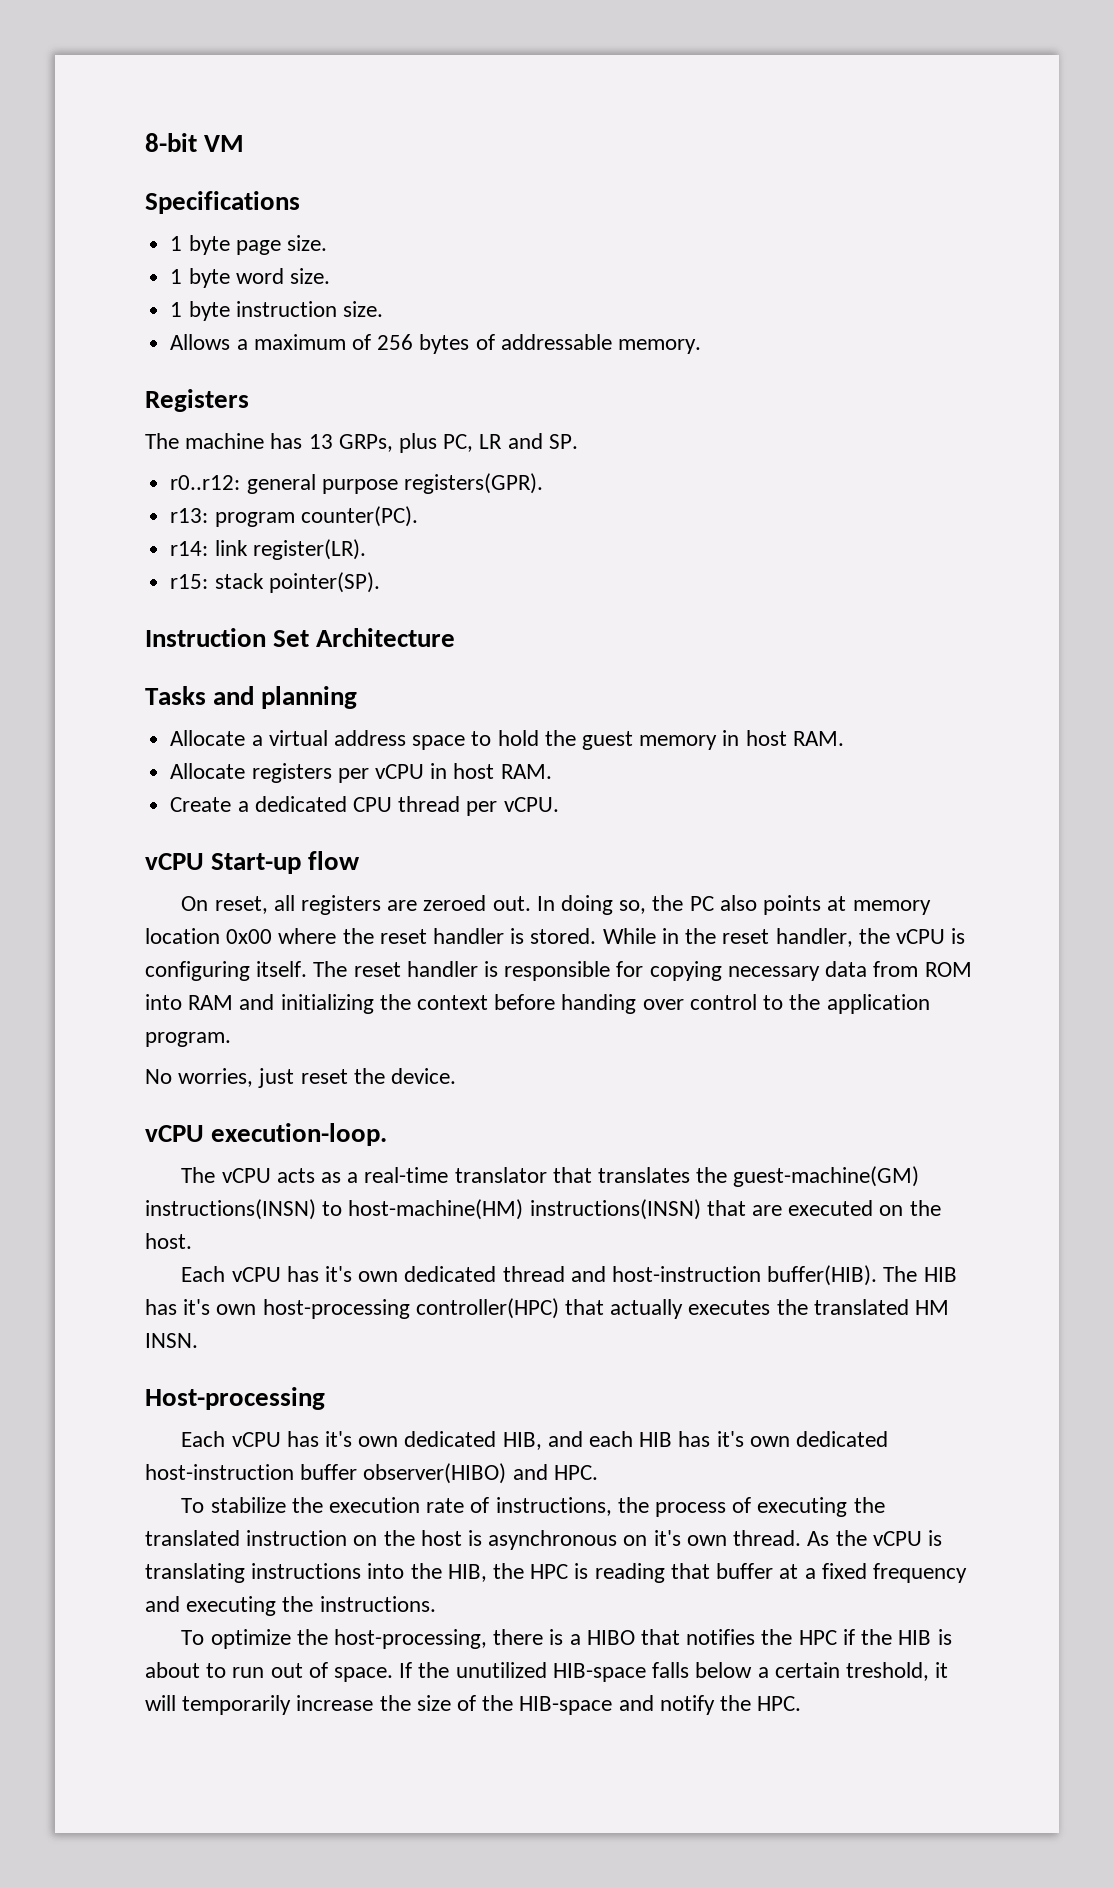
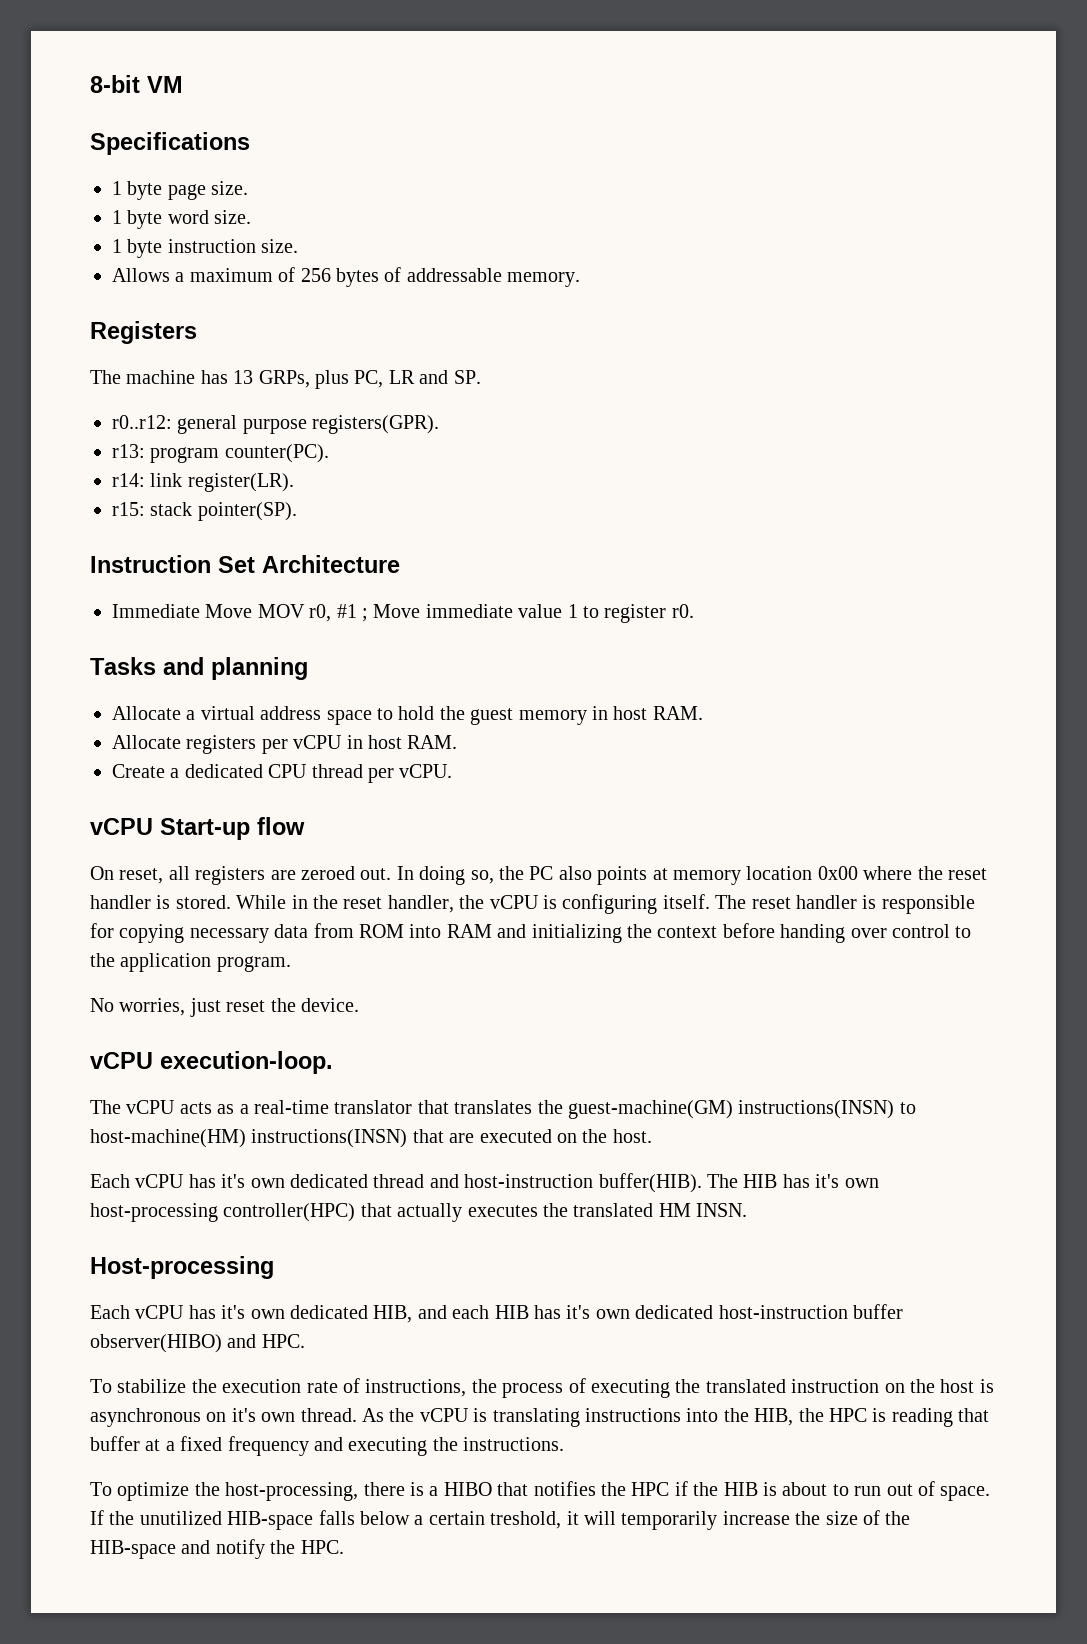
+ Immediate Move MOV r0, #1 ; Move immediate value 1 to register r0.

